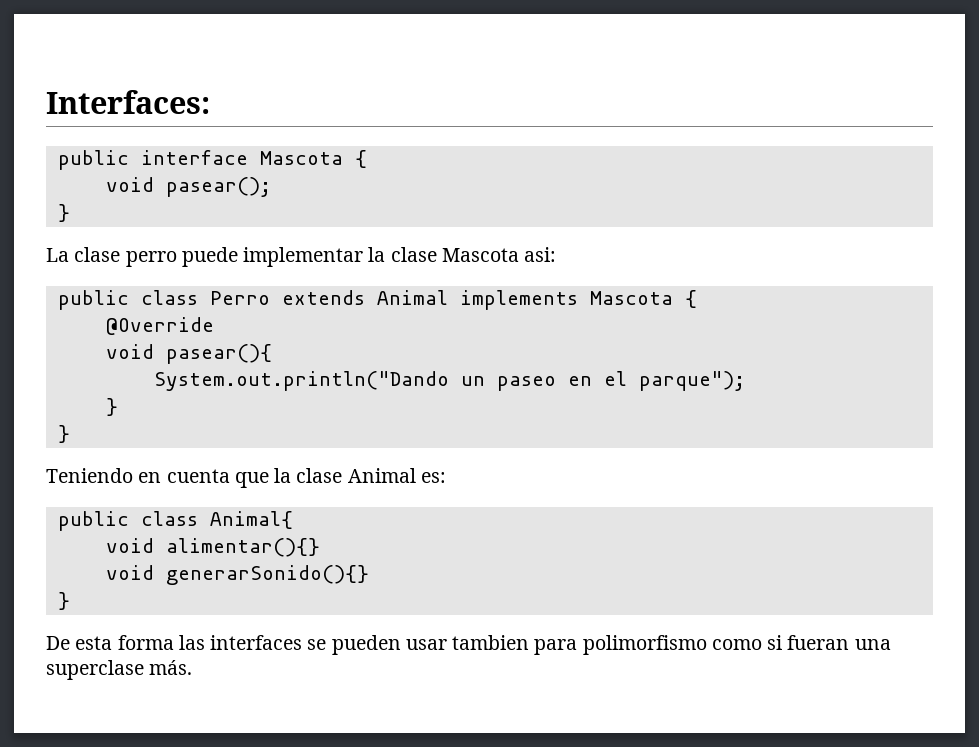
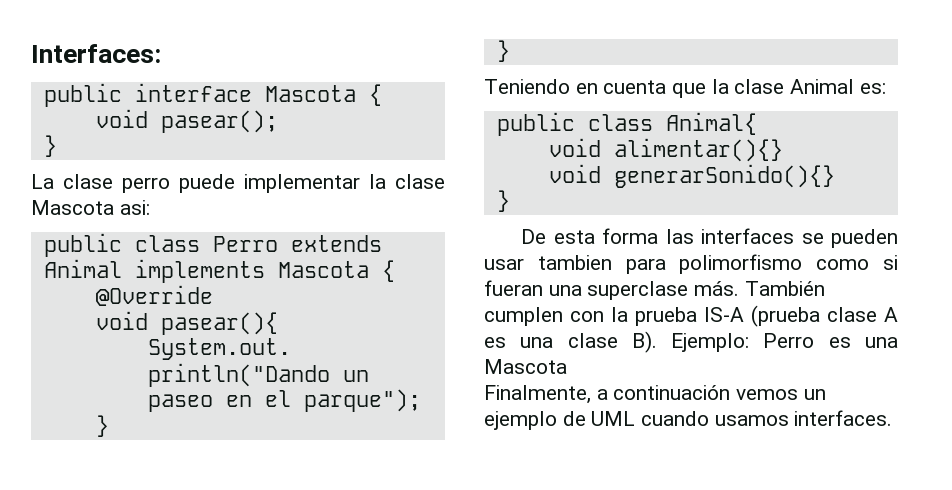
+ También cumplen con la prueba IS-A (prueba clase A es una clase B). Ejemplo: Perro es una Mascota
+ Finalmente, a continuación vemos un ejemplo de UML cuando usamos interfaces.

